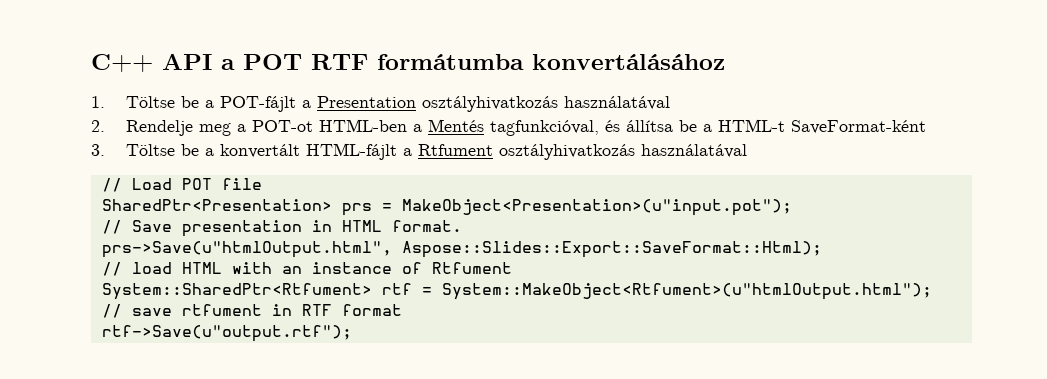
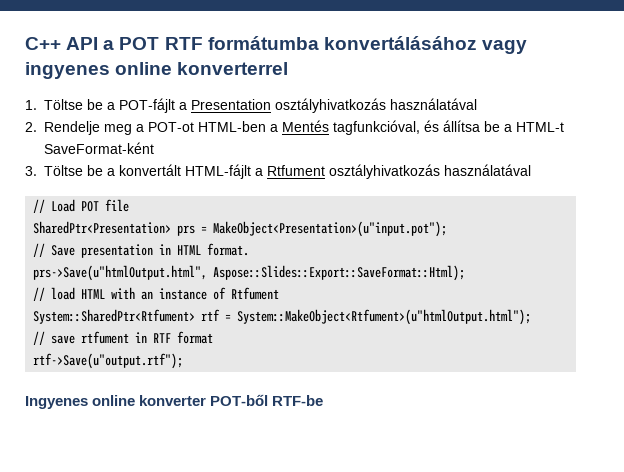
- C++ API a POT RTF formátumba konvertálásához
+ C++ API a POT RTF formátumba konvertálásához vagy ingyenes online konverterrel
+ Ingyenes online konverter POT-ből RTF-be

